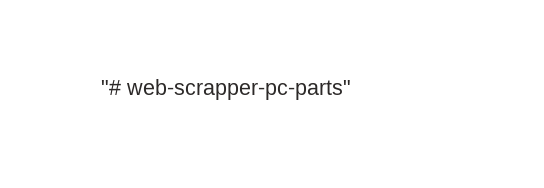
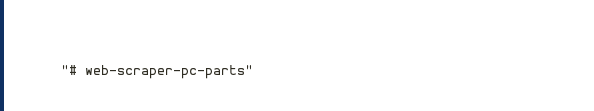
- "# web-scrapper-pc-parts"
+ "# web-scraper-pc-parts"

